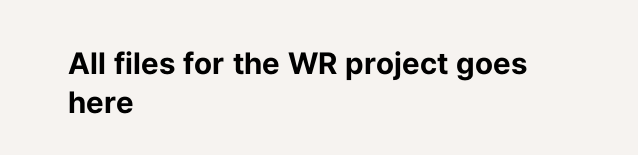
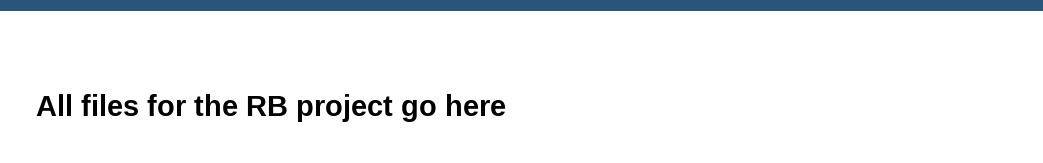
- All files for the WR project goes here
+ All files for the RB project go here

